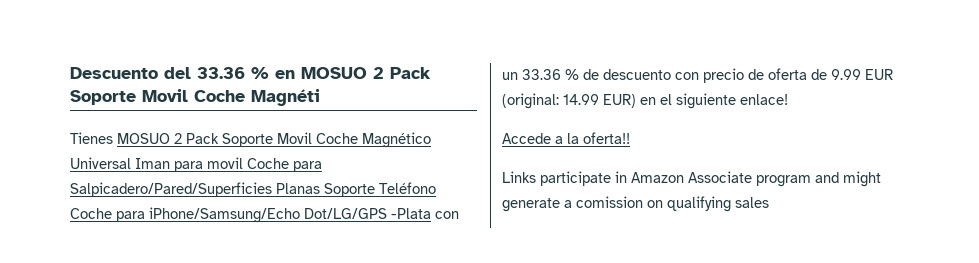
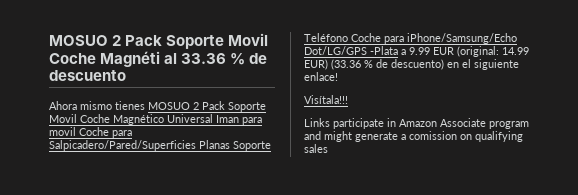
- Descuento del 33.36 % en MOSUO 2 Pack Soporte Movil Coche Magnéti
- Tienes MOSUO 2 Pack Soporte Movil Coche Magnético Universal Iman para movil Coche para Salpicadero/Pared/Superficies Planas Soporte Teléfono Coche para iPhone/Samsung/Echo Dot/LG/GPS -Plata con un 33.36 % de descuento con precio de oferta de 9.99 EUR (original: 14.99 EUR) en el siguiente enlace!
+ MOSUO 2 Pack Soporte Movil Coche Magnéti al 33.36 % de descuento
+ Ahora mismo tienes MOSUO 2 Pack Soporte Movil Coche Magnético Universal Iman para movil Coche para Salpicadero/Pared/Superficies Planas Soporte Teléfono Coche para iPhone/Samsung/Echo Dot/LG/GPS -Plata a 9.99 EUR (original: 14.99 EUR) (33.36 % de descuento) en el siguiente enlace!
- Accede a la oferta!!
+ Visítala!!!

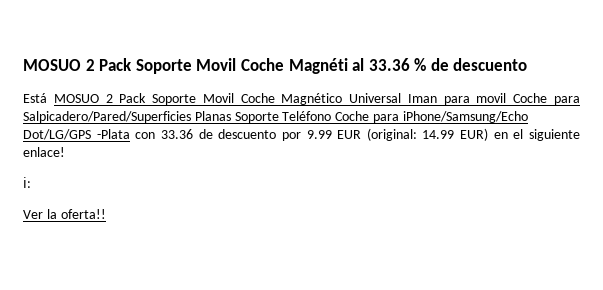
- Ahora mismo tienes MOSUO 2 Pack Soporte Movil Coche Magnético Universal Iman para movil Coche para Salpicadero/Pared/Superficies Planas Soporte Teléfono Coche para iPhone/Samsung/Echo Dot/LG/GPS -Plata a 9.99 EUR (original: 14.99 EUR) (33.36 % de descuento) en el siguiente enlace!
+ Está MOSUO 2 Pack Soporte Movil Coche Magnético Universal Iman para movil Coche para Salpicadero/Pared/Superficies Planas Soporte Teléfono Coche para iPhone/Samsung/Echo Dot/LG/GPS -Plata con 33.36 de descuento por 9.99 EUR (original: 14.99 EUR) en el siguiente enlace!
- Visítala!!!
- Links participate in Amazon Associate program and might generate a comission on qualifying sales
+ ℹ:
+ Ver la oferta!!

